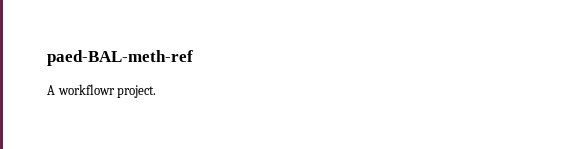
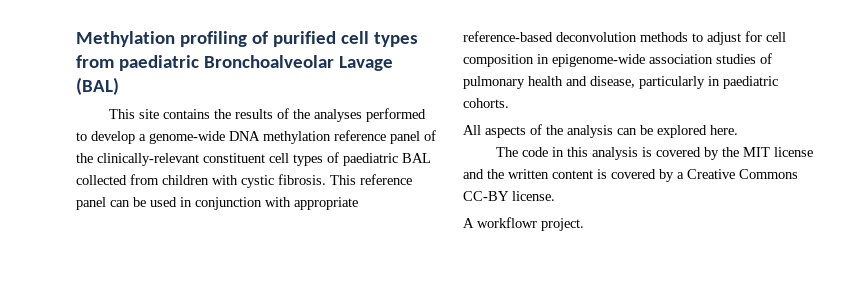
- paed-BAL-meth-ref
+ Methylation profiling of purified cell types from paediatric Bronchoalveolar Lavage (BAL)
+ This site contains the results of the analyses performed to develop a genome-wide DNA methylation reference panel of the clinically-relevant constituent cell types of paediatric BAL collected from children with cystic fibrosis. This reference panel can be used in conjunction with appropriate reference-based deconvolution methods to adjust for cell composition in epigenome-wide association studies of pulmonary health and disease, particularly in paediatric cohorts.
+ All aspects of the analysis can be explored here.
+ The code in this analysis is covered by the MIT license and the written content is covered by a Creative Commons CC-BY license.

